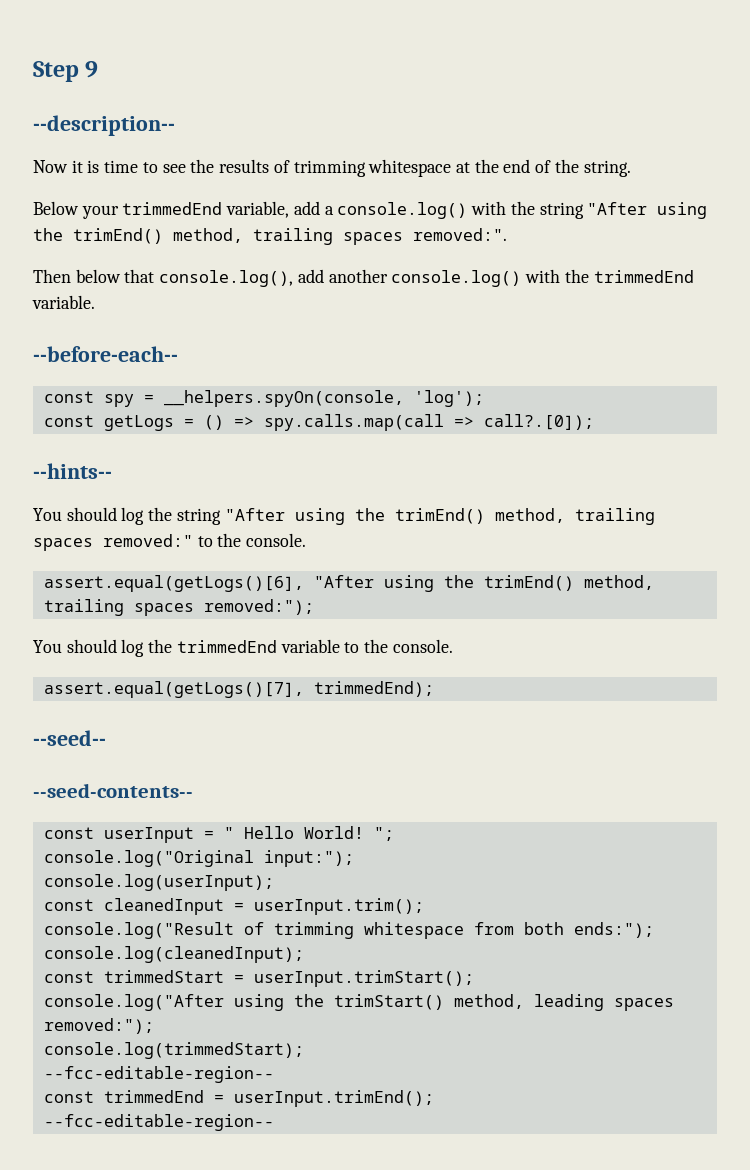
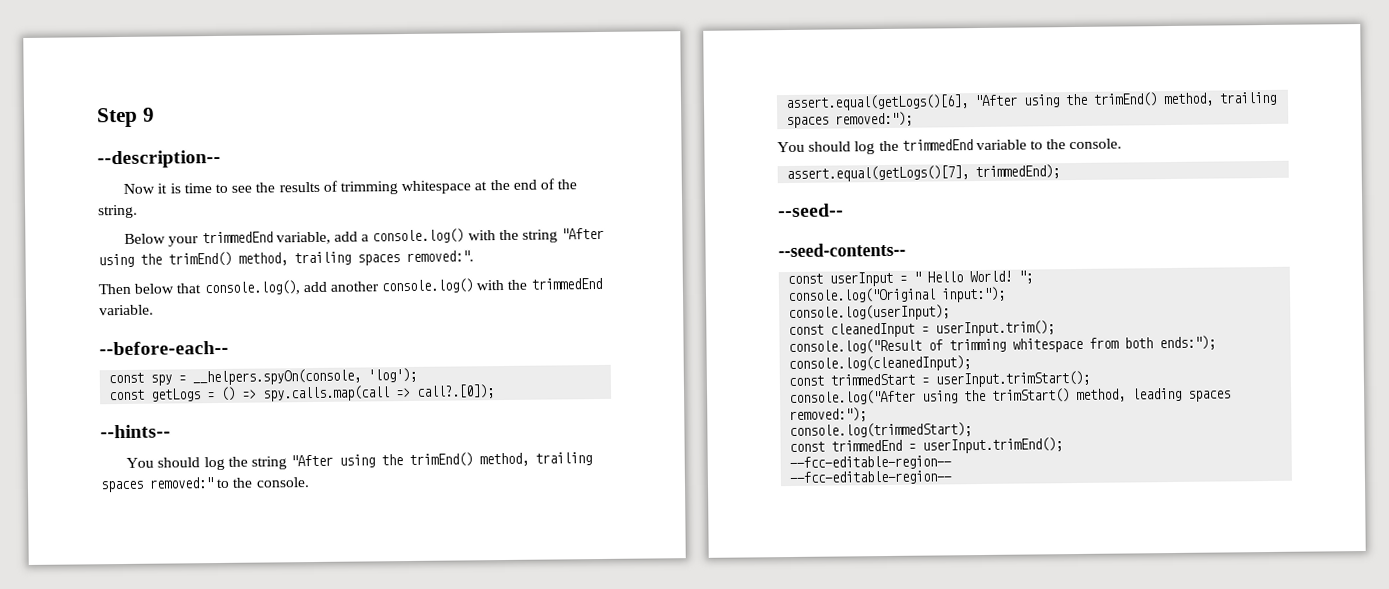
  console.log(trimmedStart);
- --fcc-editable-region--
  const trimmedEnd = userInput.trimEnd();
+ --fcc-editable-region--

